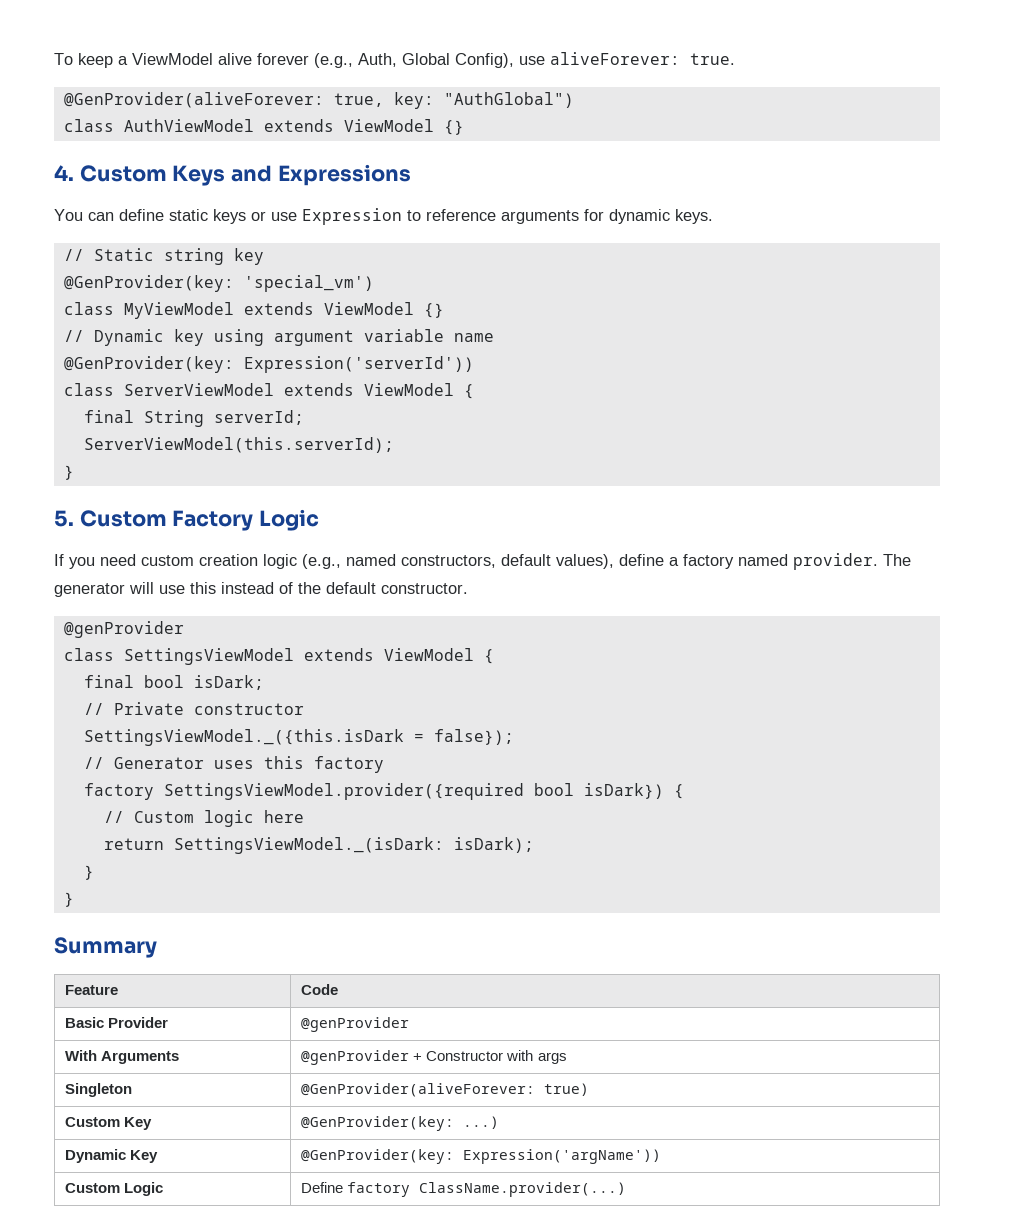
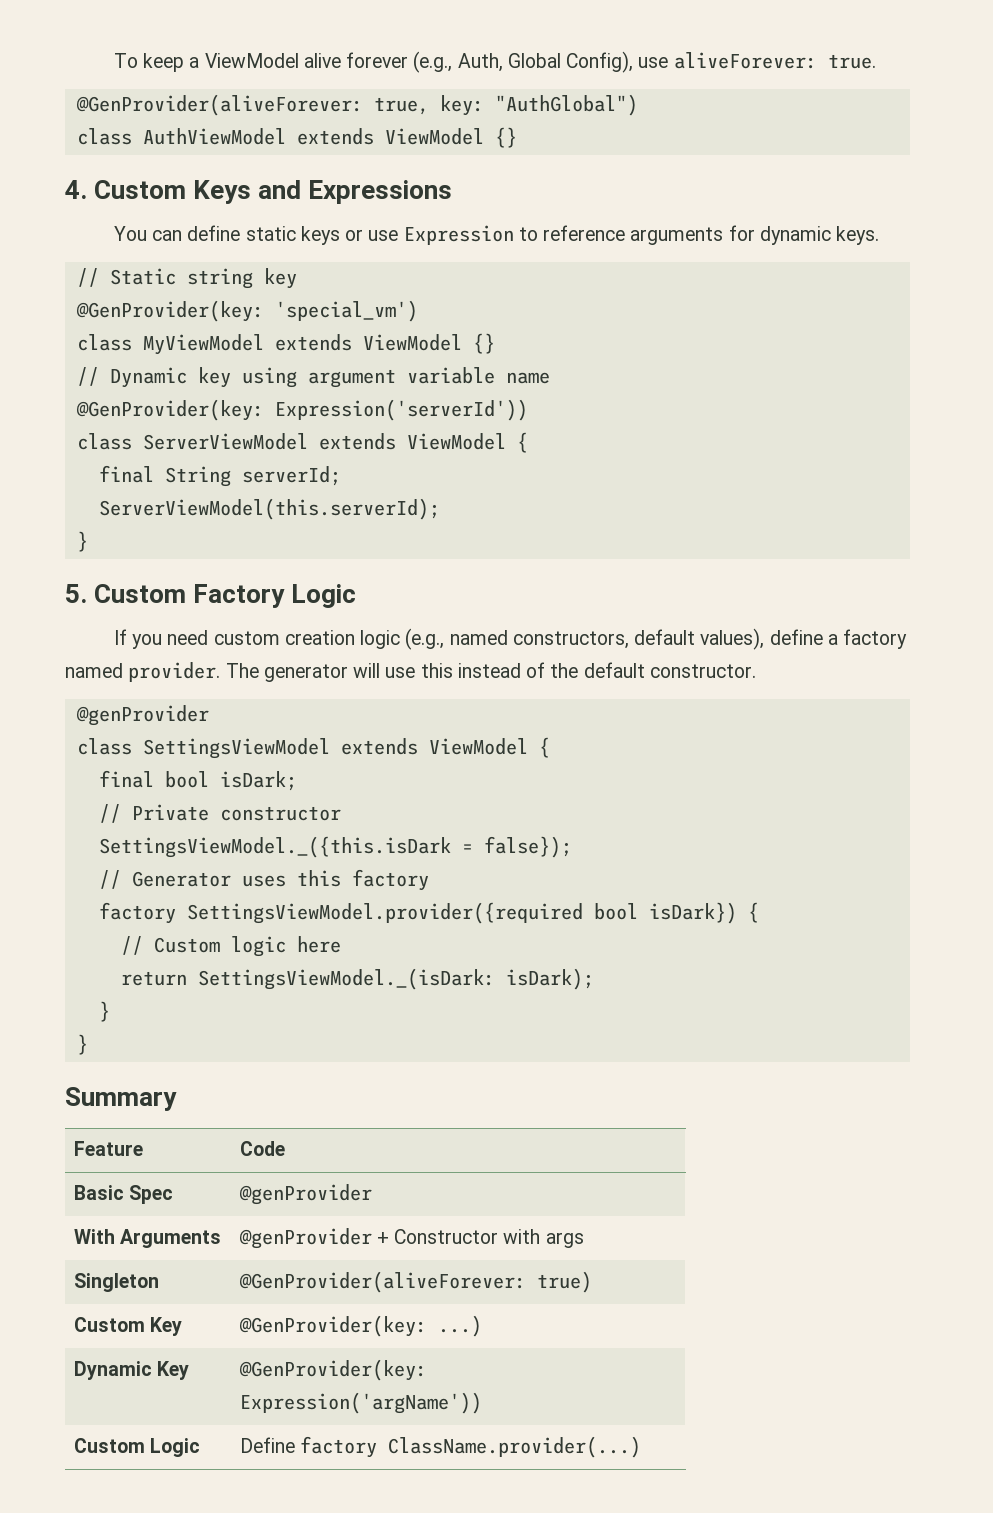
- Basic Provider | @genProvider
+ Basic Spec | @genProvider

